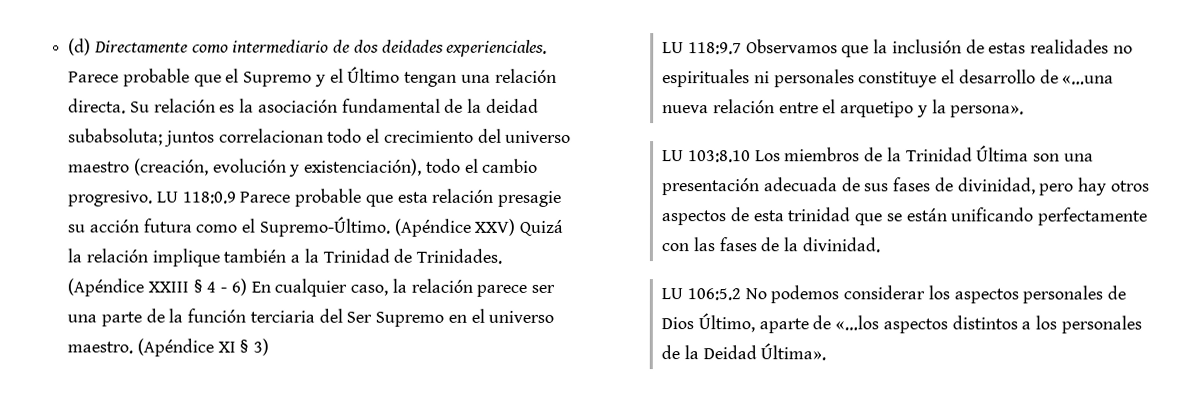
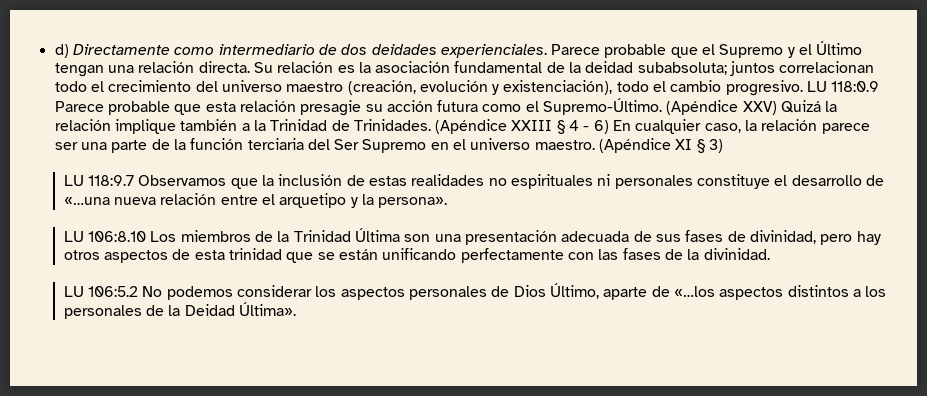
- (d) Directamente como intermediario de dos deidades experienciales.
+ d) Directamente como intermediario de dos deidades experienciales.
- LU 103:8.10 Los miembros de la Trinidad Última son una presentación adecuada de sus fases de divinidad, pero hay otros aspectos de esta trinidad que se están unificando perfectamente con las fases de la divinidad.
+ LU 106:8.10 Los miembros de la Trinidad Última son una presentación adecuada de sus fases de divinidad, pero hay otros aspectos de esta trinidad que se están unificando perfectamente con las fases de la divinidad.

